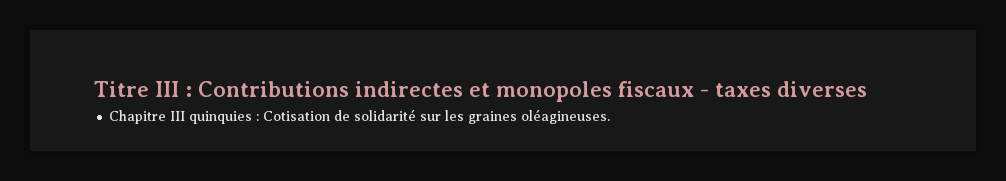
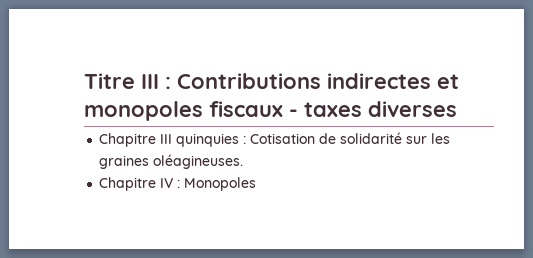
+ Chapitre IV : Monopoles

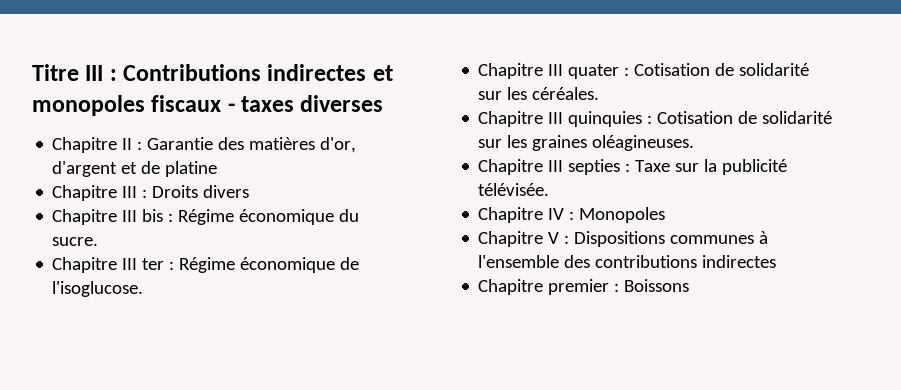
+ Chapitre II : Garantie des matières d'or, d'argent et de platine
+ Chapitre III : Droits divers
+ Chapitre III bis : Régime économique du sucre.
+ Chapitre III ter : Régime économique de l'isoglucose.
+ Chapitre III quater : Cotisation de solidarité sur les céréales.
+ Chapitre III septies : Taxe sur la publicité télévisée.
  Chapitre IV : Monopoles
+ Chapitre V : Dispositions communes à l'ensemble des contributions indirectes
+ Chapitre premier : Boissons

